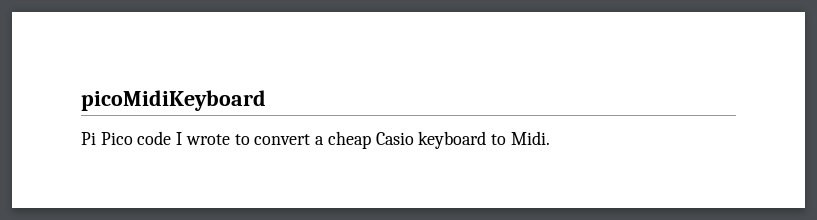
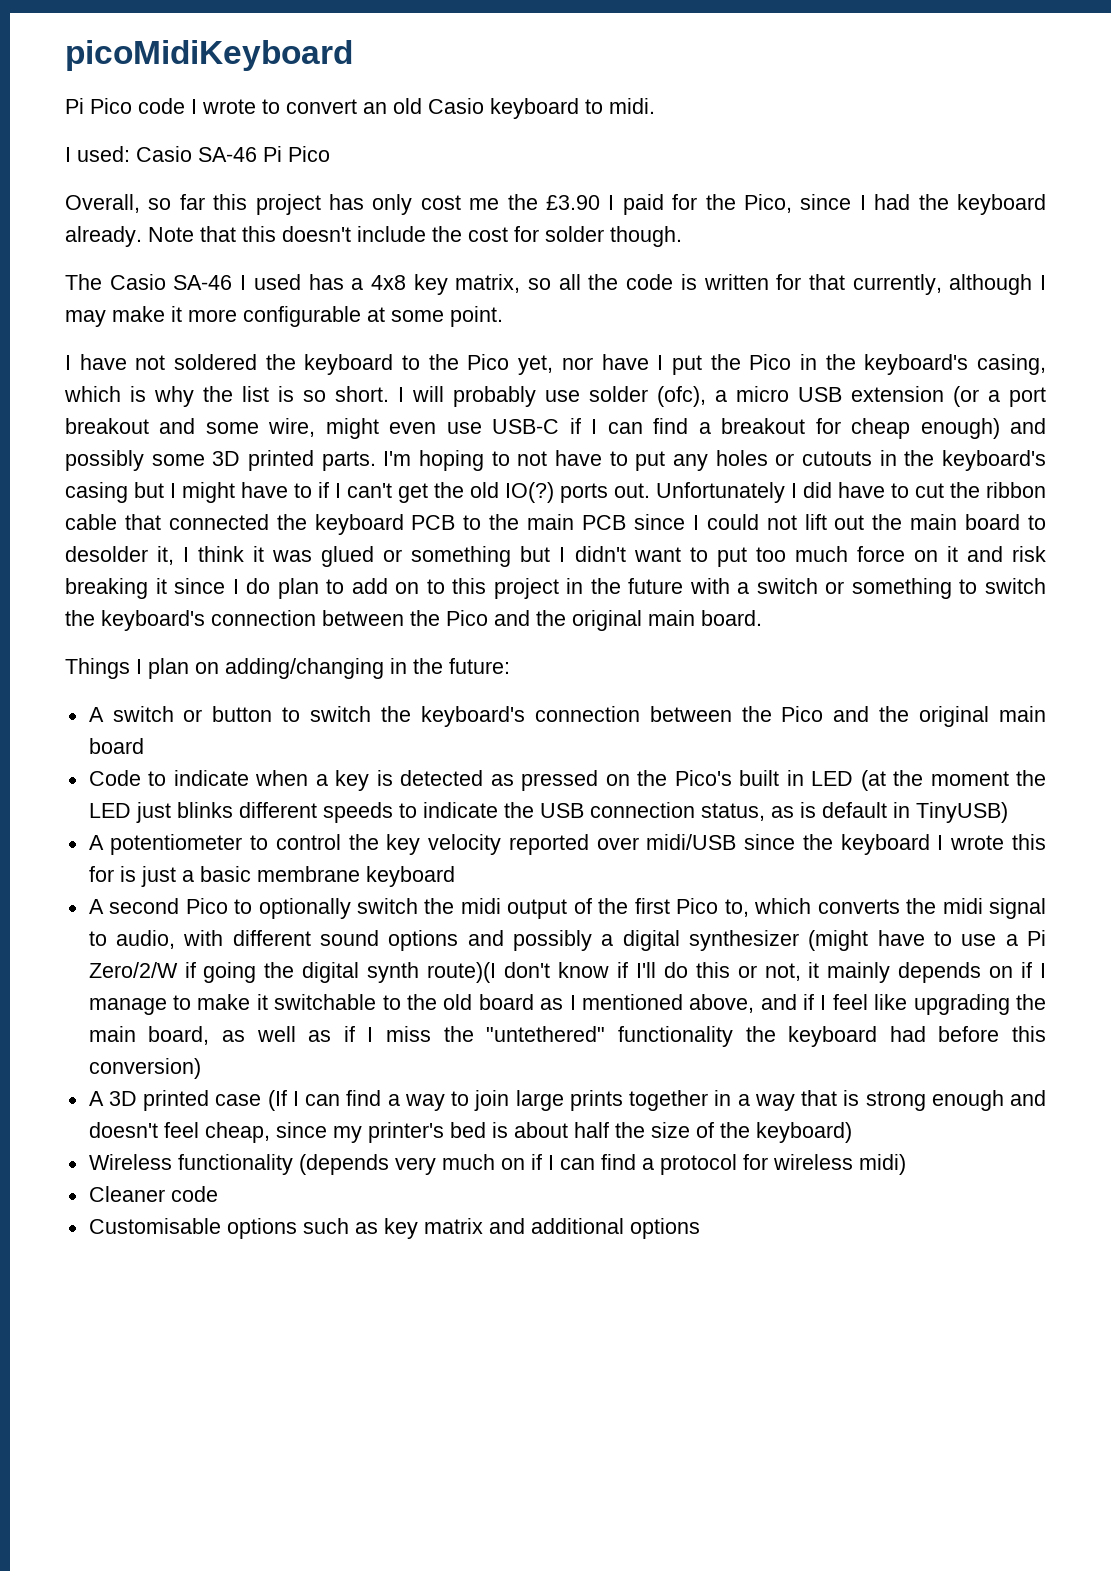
- Pi Pico code I wrote to convert a cheap Casio keyboard to Midi.
+ Pi Pico code I wrote to convert an old Casio keyboard to midi.
+ I used: Casio SA-46 Pi Pico
+ Overall, so far this project has only cost me the £3.90 I paid for the Pico, since I had the keyboard already. Note that this doesn't include the cost for solder though.
+ The Casio SA-46 I used has a 4x8 key matrix, so all the code is written for that currently, although I may make it more configurable at some point.
+ I have not soldered the keyboard to the Pico yet, nor have I put the Pico in the keyboard's casing, which is why the list is so short. I will probably use solder (ofc), a micro USB extension (or a port breakout and some wire, might even use USB-C if I can find a breakout for cheap enough) and possibly some 3D printed parts. I'm hoping to not have to put any holes or cutouts in the keyboard's casing but I might have to if I can't get the old IO(?) ports out. Unfortunately I did have to cut the ribbon cable that connected the keyboard PCB to the main PCB since I could not lift out the main board to desolder it, I think it was glued or something but I didn't want to put too much force on it and risk breaking it since I do plan to add on to this project in the future with a switch or something to switch the keyboard's connection between the Pico and the original main board.
+ Things I plan on adding/changing in the future:
+ A switch or button to switch the keyboard's connection between the Pico and the original main board
+ Code to indicate when a key is detected as pressed on the Pico's built in LED (at the moment the LED just blinks different speeds to indicate the USB connection status, as is default in TinyUSB)
+ A potentiometer to control the key velocity reported over midi/USB since the keyboard I wrote this for is just a basic membrane keyboard
+ A second Pico to optionally switch the midi output of the first Pico to, which converts the midi signal to audio, with different sound options and possibly a digital synthesizer (might have to use a Pi Zero/2/W if going the digital synth route)(I don't know if I'll do this or not, it mainly depends on if I manage to make it switchable to the old board as I mentioned above, and if I feel like upgrading the main board, as well as if I miss the "untethered" functionality the keyboard had before this conversion)
+ A 3D printed case (If I can find a way to join large prints together in a way that is strong enough and doesn't feel cheap, since my printer's bed is about half the size of the keyboard)
+ Wireless functionality (depends very much on if I can find a protocol for wireless midi)
+ Cleaner code
+ Customisable options such as key matrix and additional options

